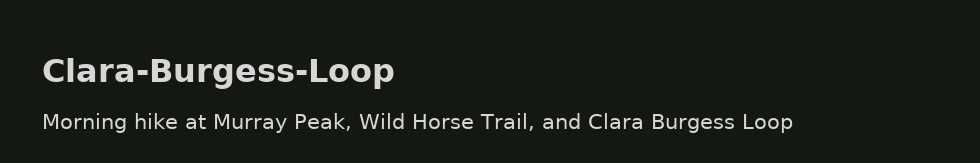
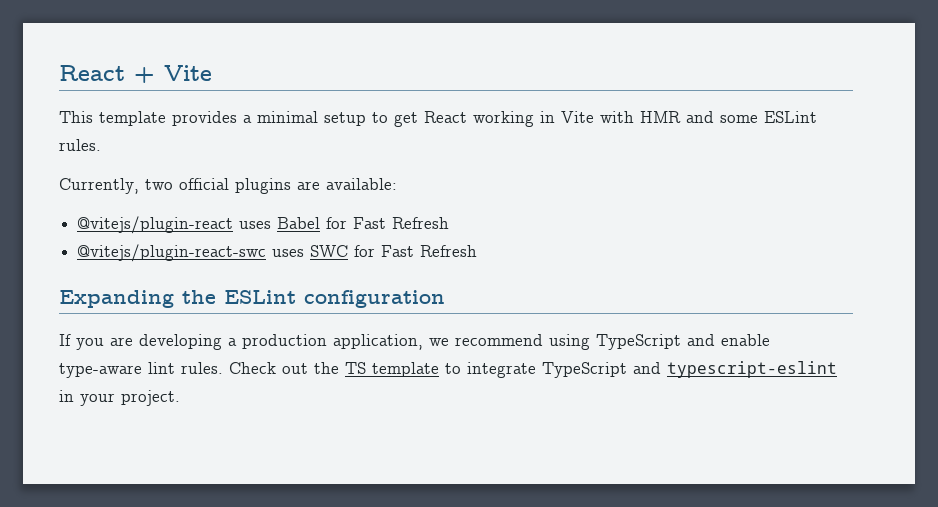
- Clara-Burgess-Loop
- Morning hike at Murray Peak, Wild Horse Trail, and Clara Burgess Loop
+ React + Vite
+ This template provides a minimal setup to get React working in Vite with HMR and some ESLint rules.
+ Currently, two official plugins are available:
+ @vitejs/plugin-react uses Babel for Fast Refresh
+ @vitejs/plugin-react-swc uses SWC for Fast Refresh
+ Expanding the ESLint configuration
+ If you are developing a production application, we recommend using TypeScript and enable type-aware lint rules. Check out the TS template to integrate TypeScript and typescript-eslint in your project.

